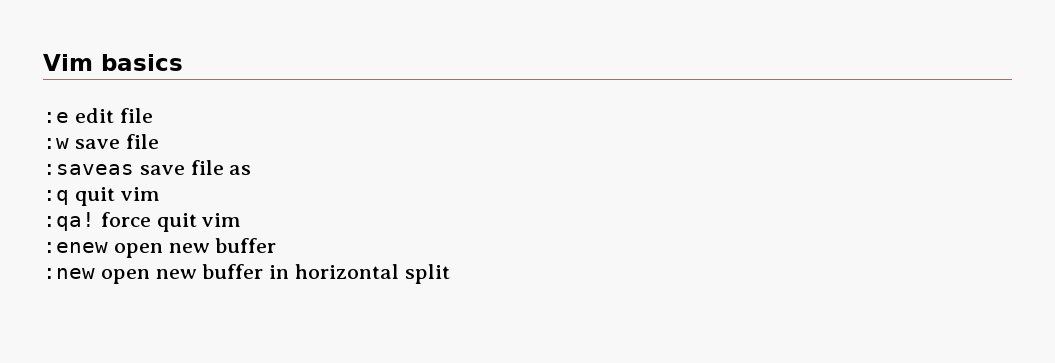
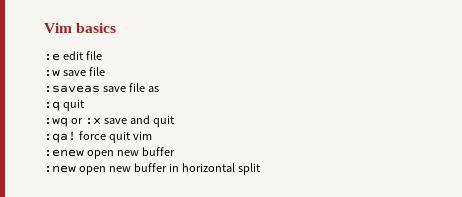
- :q quit vim
+ :q quit
+ :wq or :x save and quit

